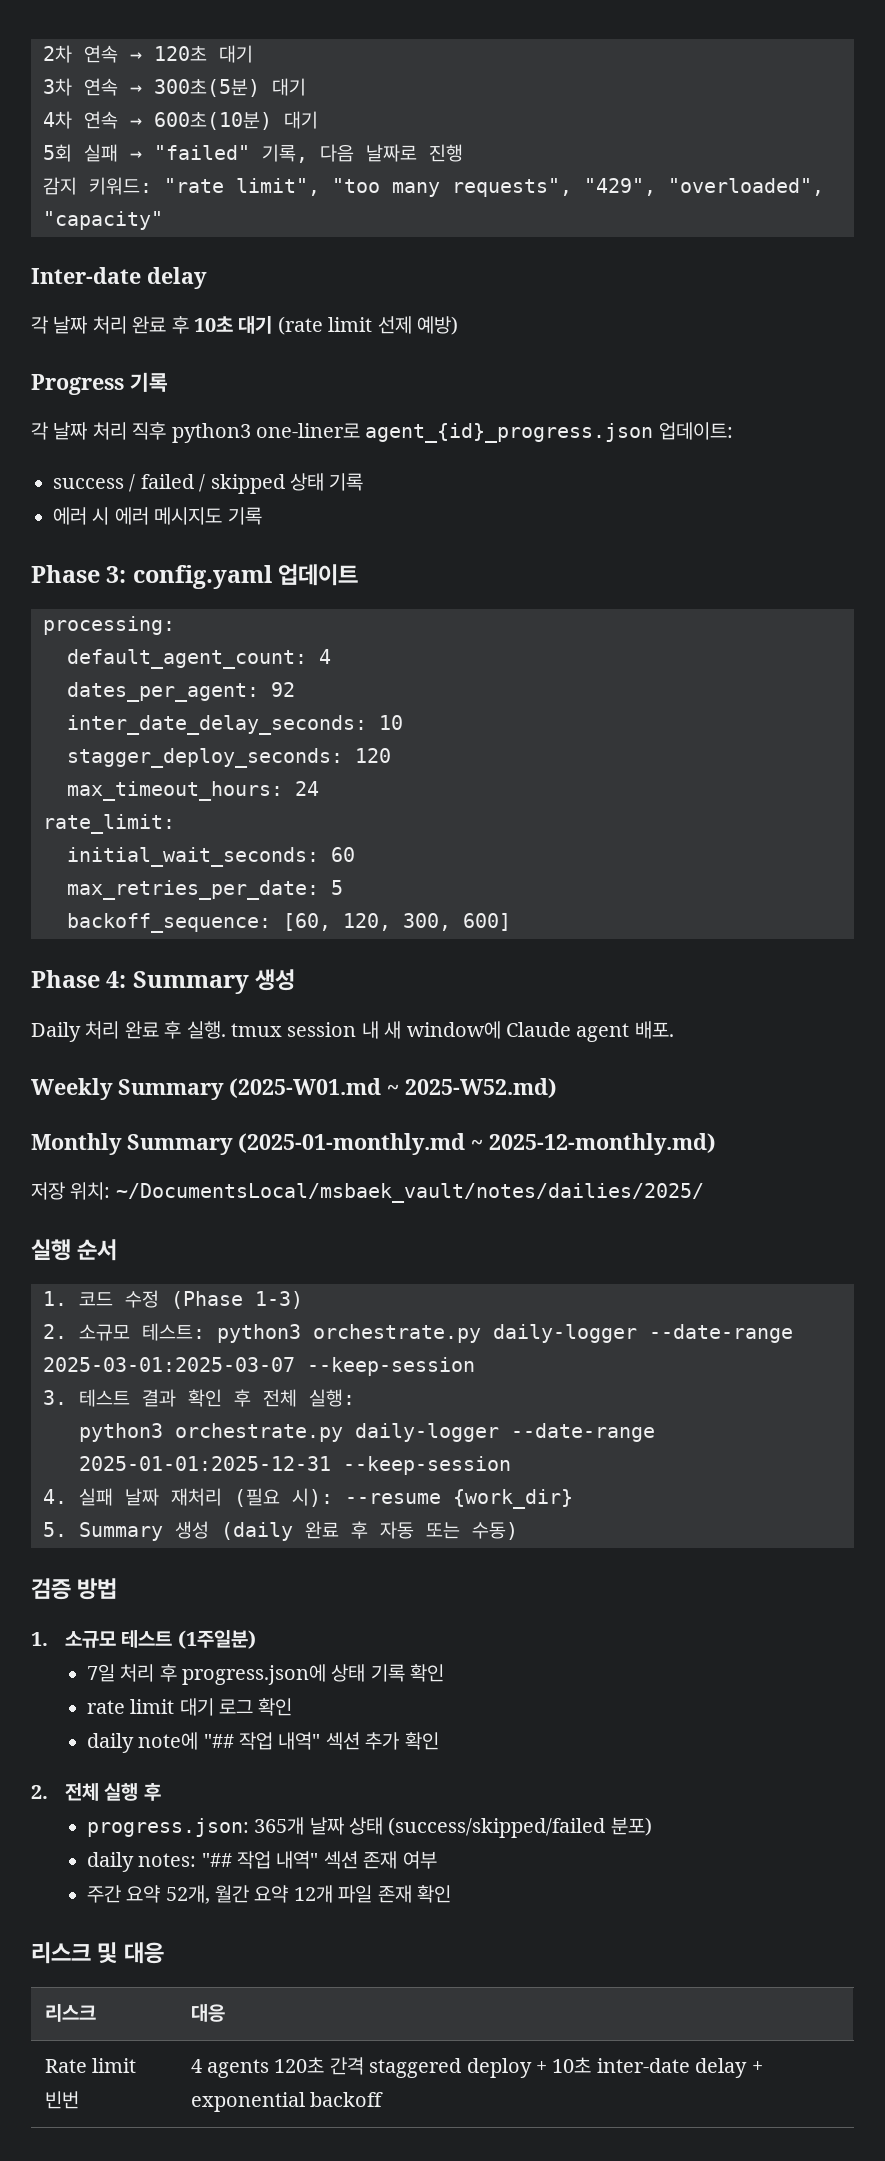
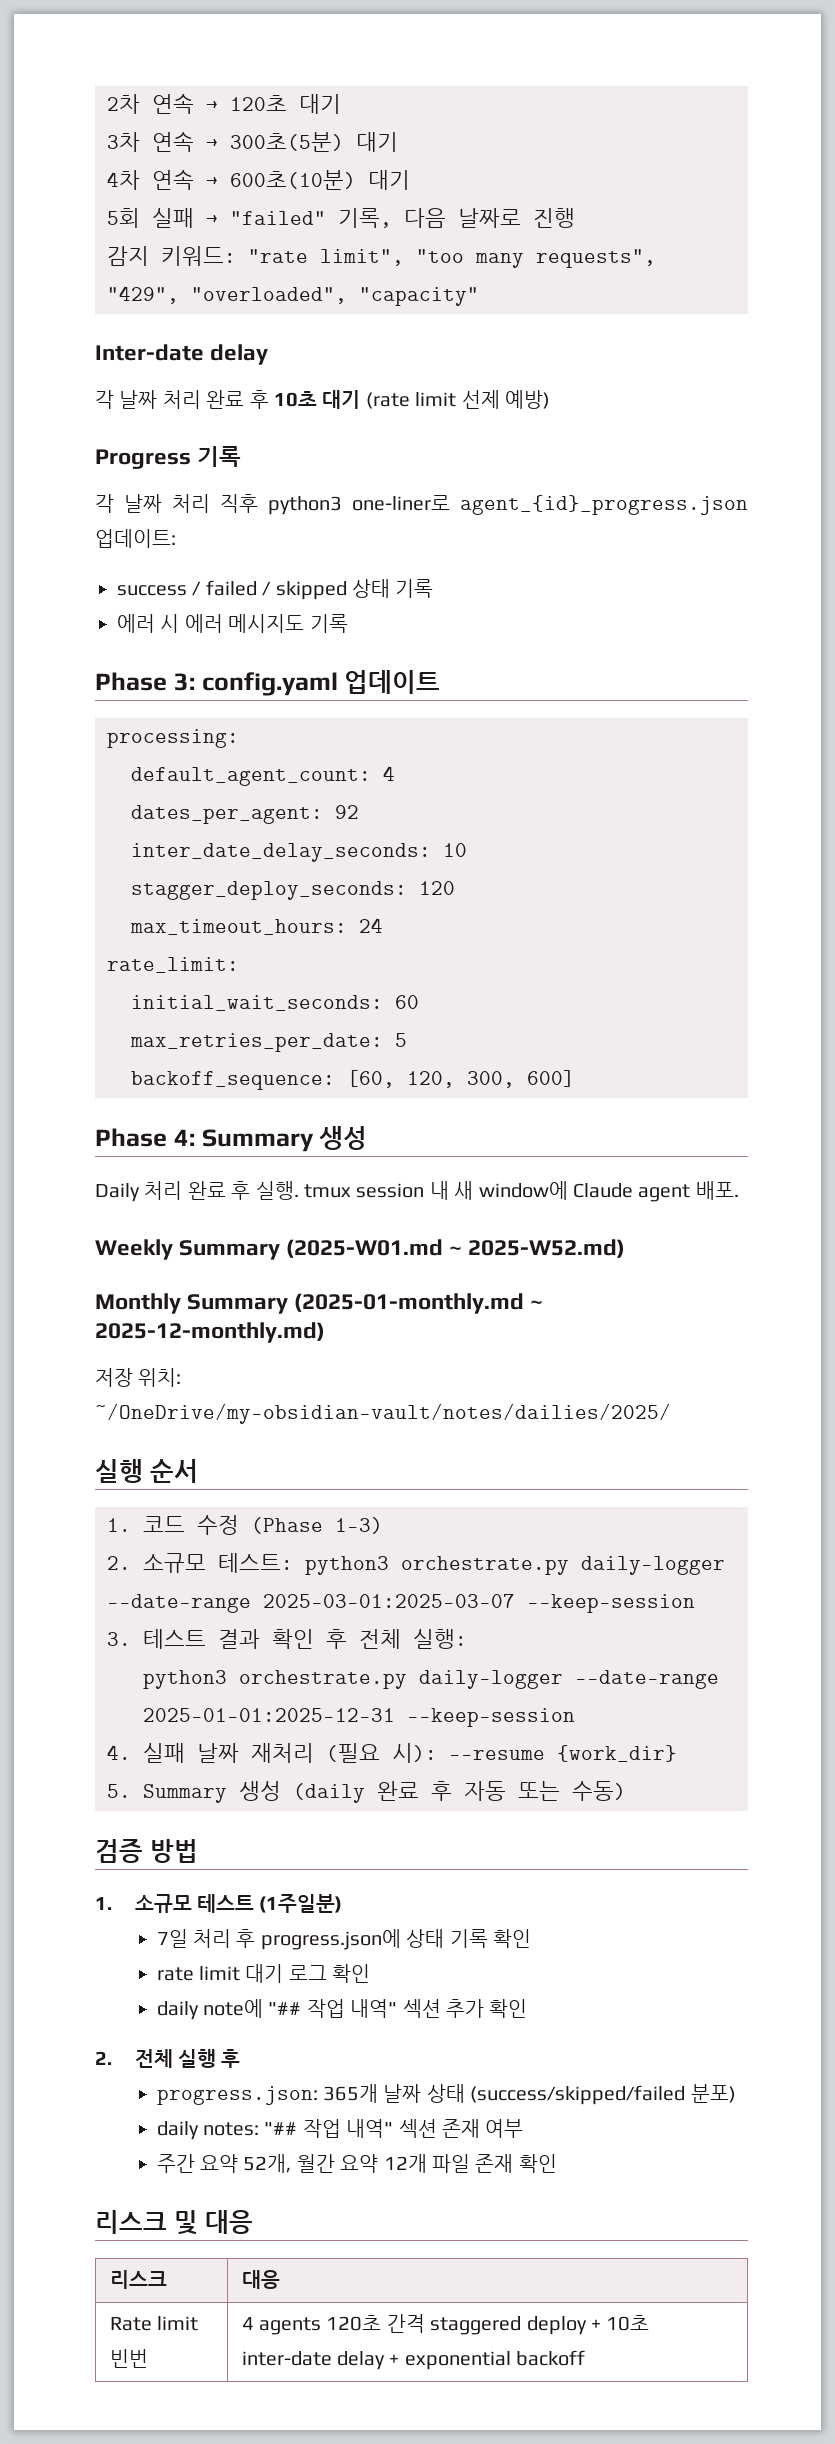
- 저장 위치: ~/DocumentsLocal/msbaek_vault/notes/dailies/2025/
+ 저장 위치: ~/OneDrive/my-obsidian-vault/notes/dailies/2025/

